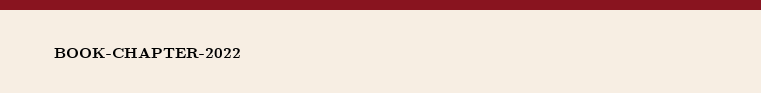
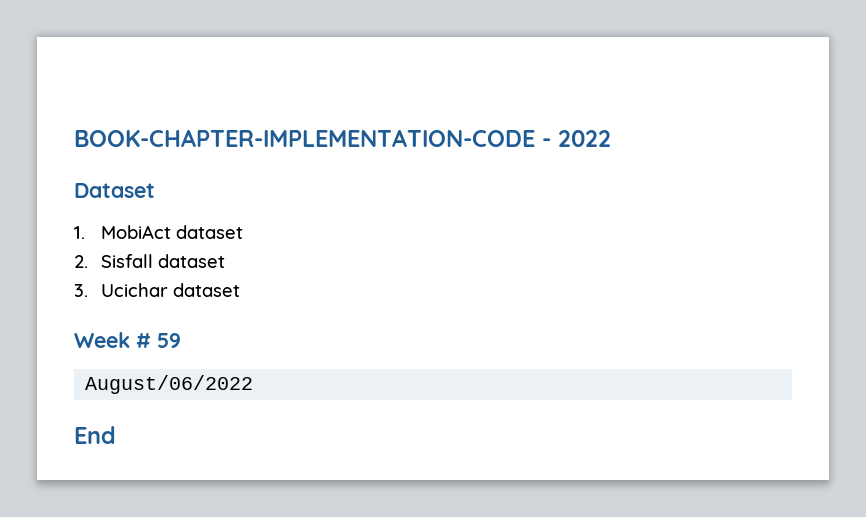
- BOOK-CHAPTER-2022
+ BOOK-CHAPTER-IMPLEMENTATION-CODE - 2022
+ Dataset
+ 1. MobiAct dataset
+ 2. Sisfall dataset
+ 3. Ucichar dataset
+ Week # 59
+ August/06/2022
+ End

